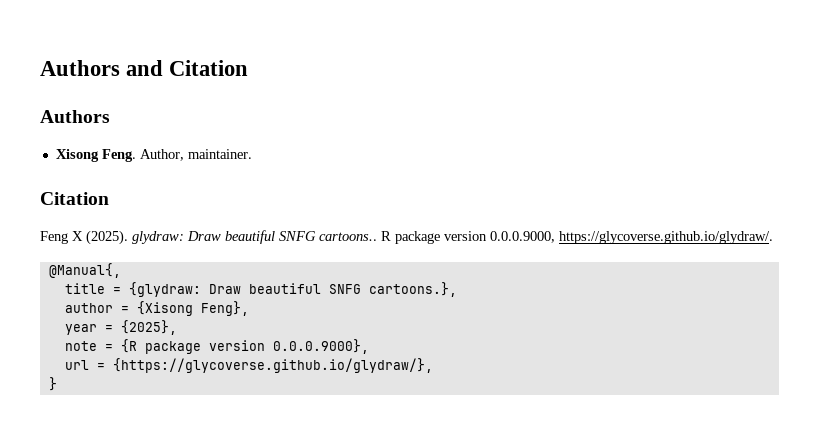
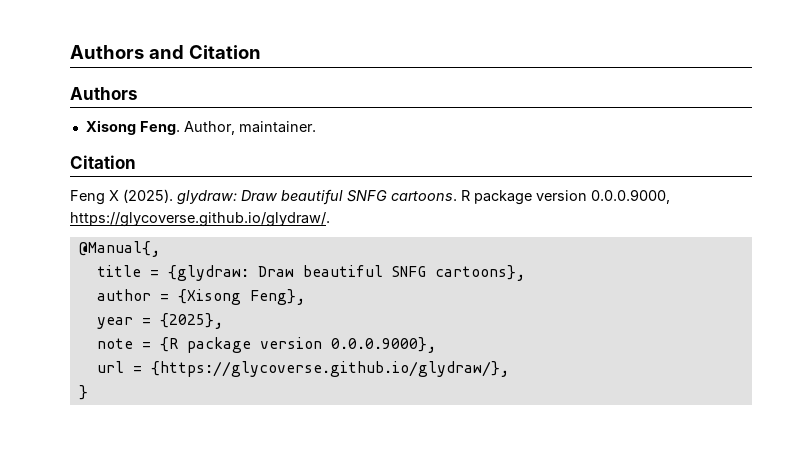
- Feng X (2025). glydraw: Draw beautiful SNFG cartoons..
+ Feng X (2025). glydraw: Draw beautiful SNFG cartoons.
- title = {glydraw: Draw beautiful SNFG cartoons.},
+ title = {glydraw: Draw beautiful SNFG cartoons},

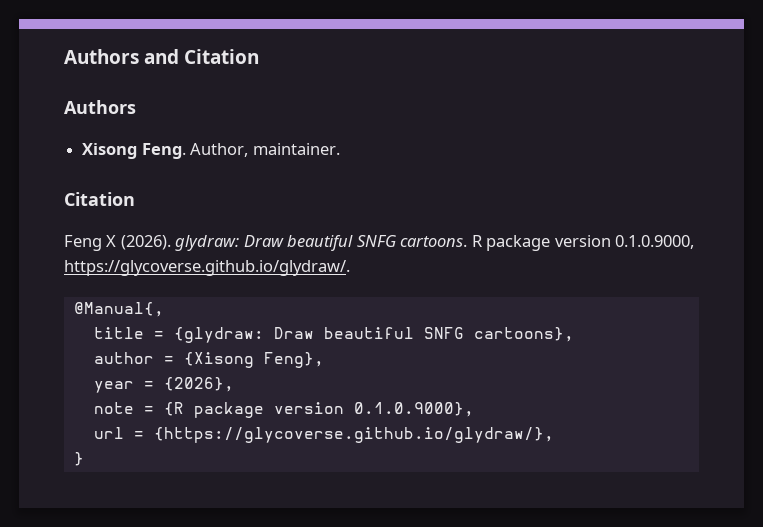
- Feng X (2025). glydraw: Draw beautiful SNFG cartoons.
+ Feng X (2026). glydraw: Draw beautiful SNFG cartoons.
- R package version 0.0.0.9000, https://glycoverse.github.io/glydraw/.
+ R package version 0.1.0.9000, https://glycoverse.github.io/glydraw/.
- year = {2025},
+ year = {2026},
- note = {R package version 0.0.0.9000},
+ note = {R package version 0.1.0.9000},

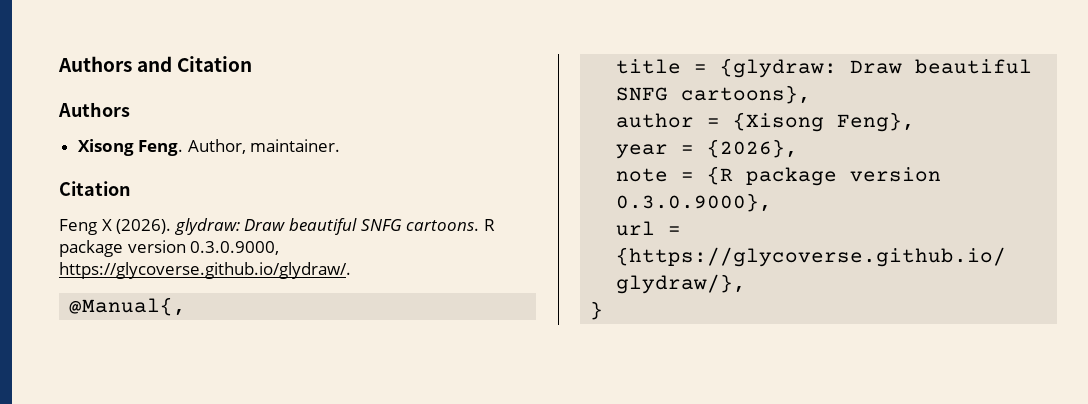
- R package version 0.1.0.9000, https://glycoverse.github.io/glydraw/.
+ R package version 0.3.0.9000, https://glycoverse.github.io/glydraw/.
- note = {R package version 0.1.0.9000},
+ note = {R package version 0.3.0.9000},

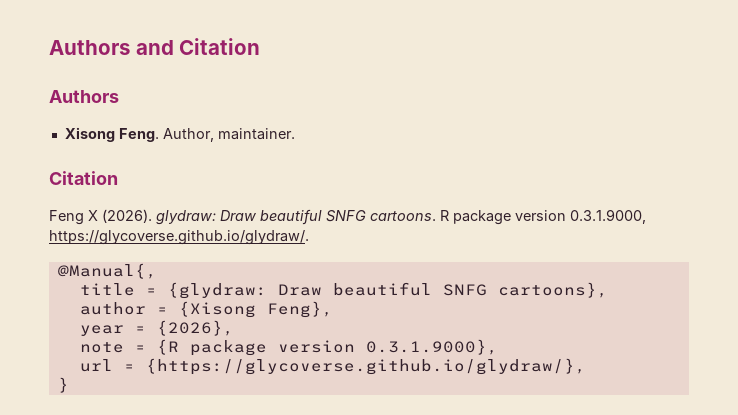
- R package version 0.3.0.9000, https://glycoverse.github.io/glydraw/.
+ R package version 0.3.1.9000, https://glycoverse.github.io/glydraw/.
- note = {R package version 0.3.0.9000},
+ note = {R package version 0.3.1.9000},

